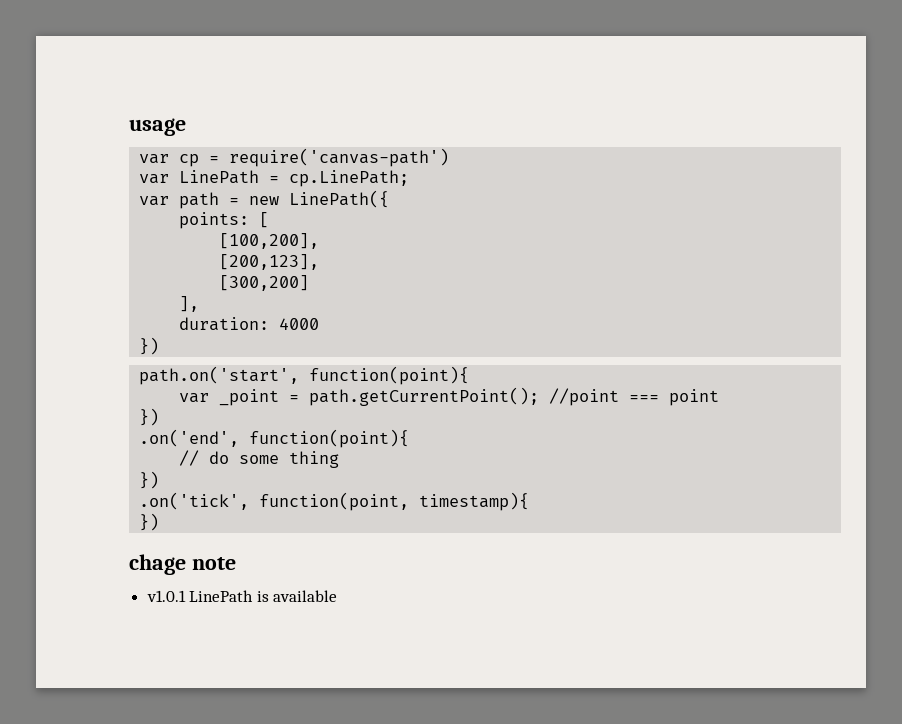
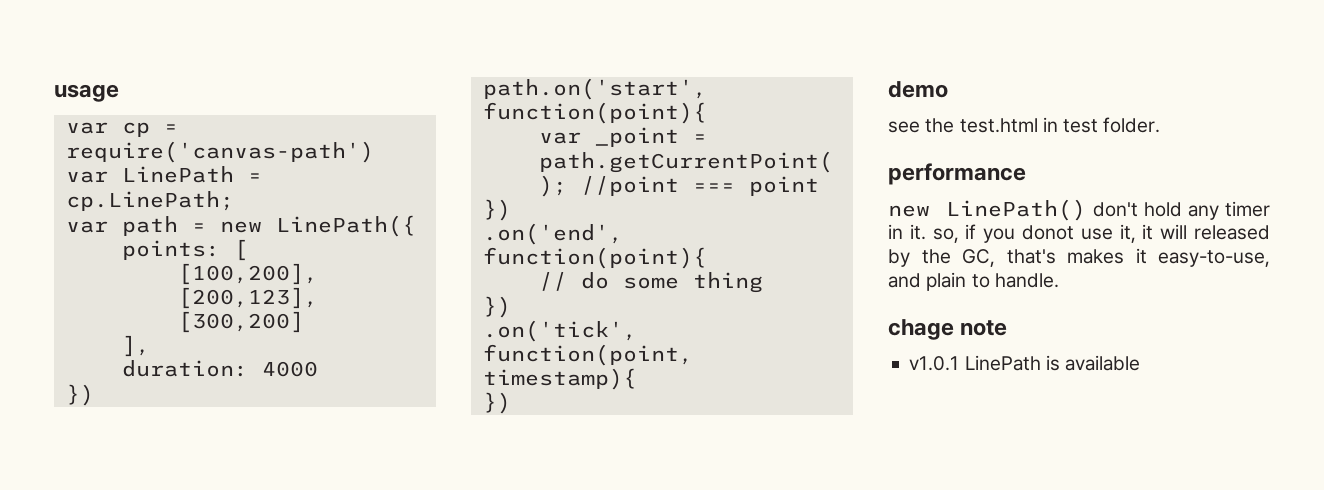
+ demo
+ see the test.html in test folder.
+ performance
+ new LinePath() don't hold any timer in it. so, if you donot use it, it will released by the GC, that's makes it easy-to-use, and plain to handle.

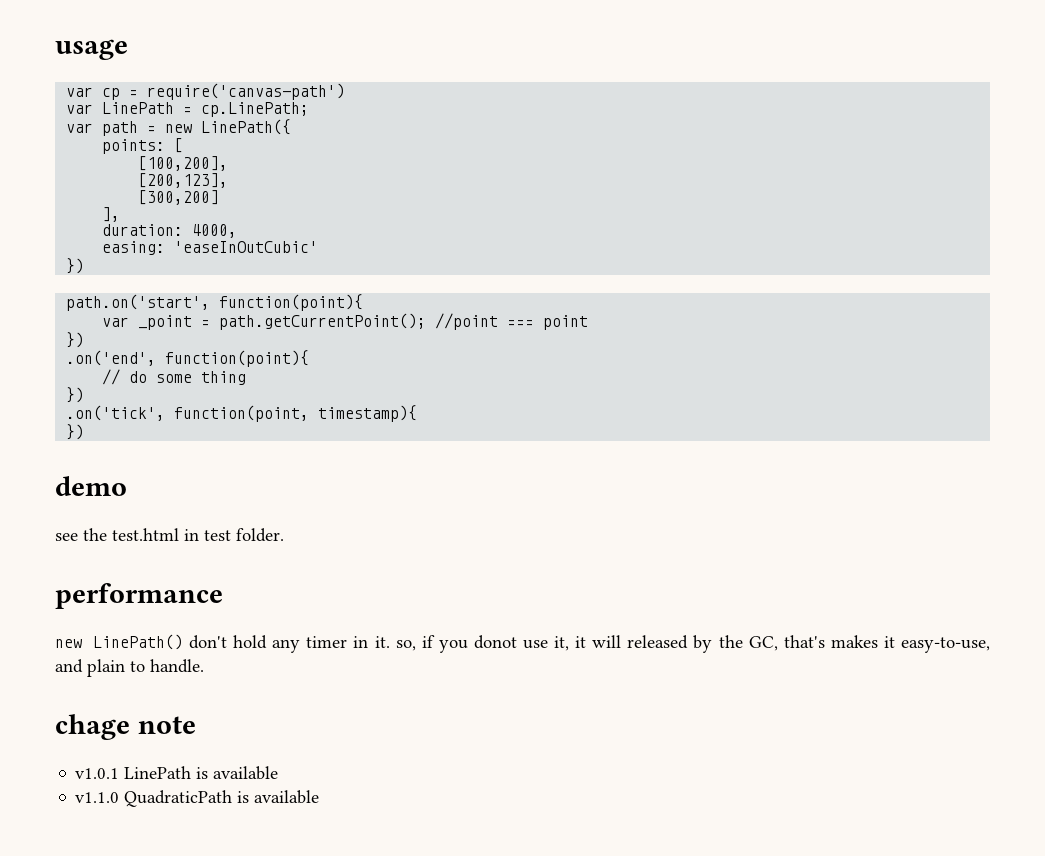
- duration: 4000
+ duration: 4000,
+ easing: 'easeInOutCubic'
+ v1.1.0 QuadraticPath is available

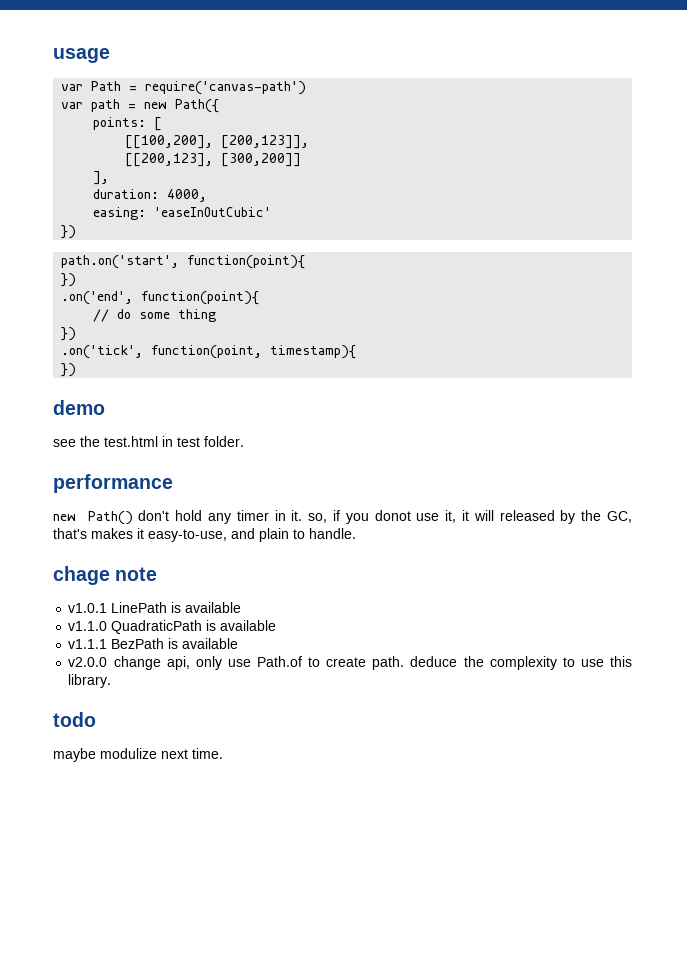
- var cp = require('canvas-path')
+ var Path = require('canvas-path')
- var LinePath = cp.LinePath;
- var path = new LinePath({
+ var path = new Path({
- [100,200],
- [200,123],
- [300,200]
+ [[100,200], [200,123]],
+ [[200,123], [300,200]]
- var _point = path.getCurrentPoint(); //point === point
- new LinePath() don't hold any timer in it. so, if you donot use it, it will released by the GC, that's makes it easy-to-use, and plain to handle.
+ new Path() don't hold any timer in it. so, if you donot use it, it will released by the GC, that's makes it easy-to-use, and plain to handle.
+ v1.1.1 BezPath is available
+ v2.0.0 change api, only use Path.of to create path. deduce the complexity to use this library.
+ todo
+ maybe modulize next time.

